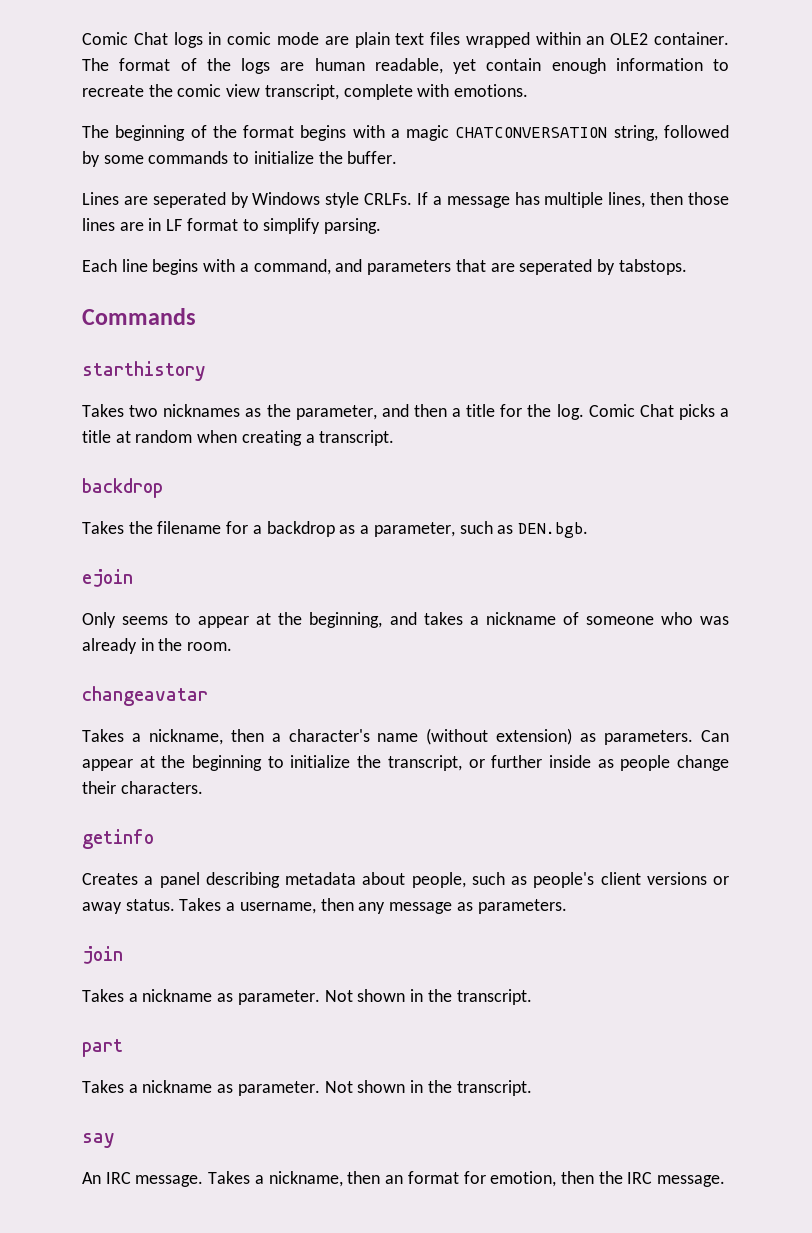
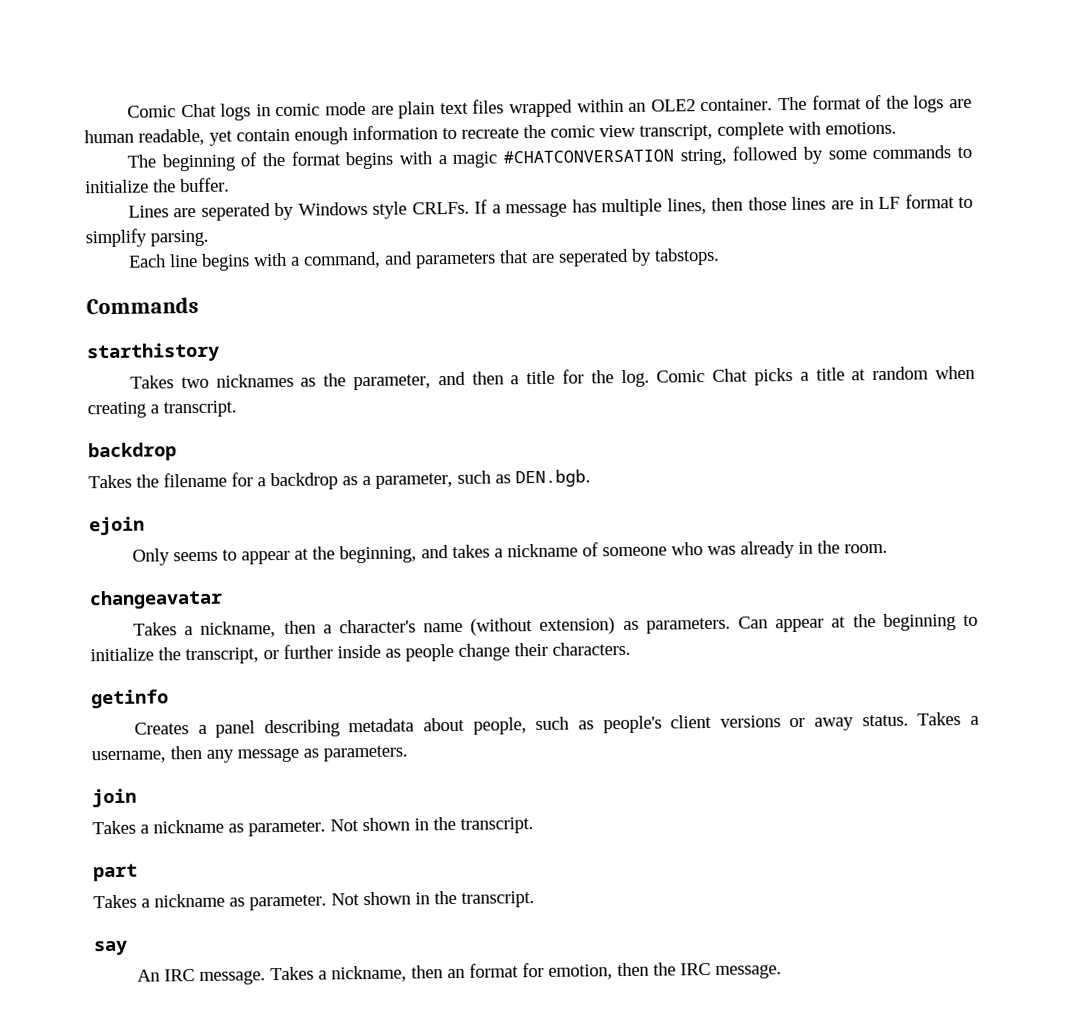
- The beginning of the format begins with a magic CHATCONVERSATION string, followed by some commands to initialize the buffer.
+ The beginning of the format begins with a magic #CHATCONVERSATION string, followed by some commands to initialize the buffer.

